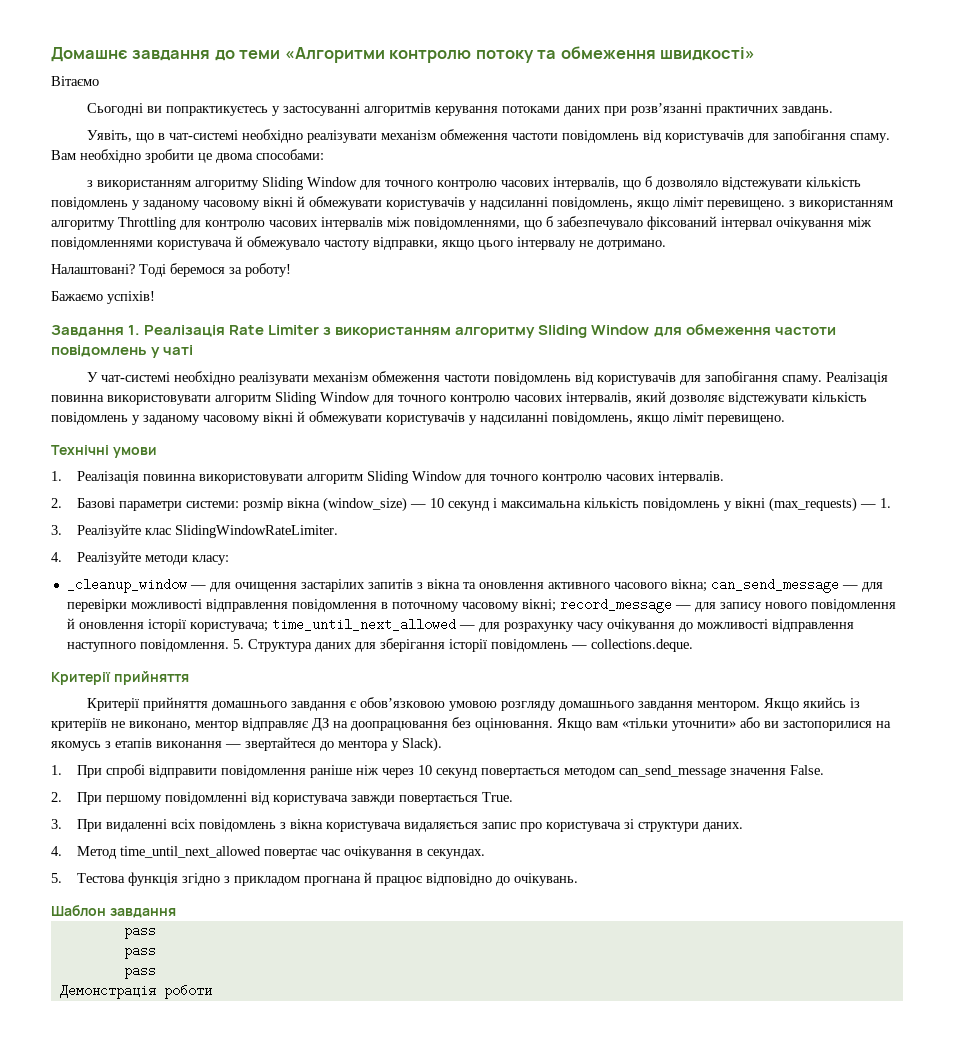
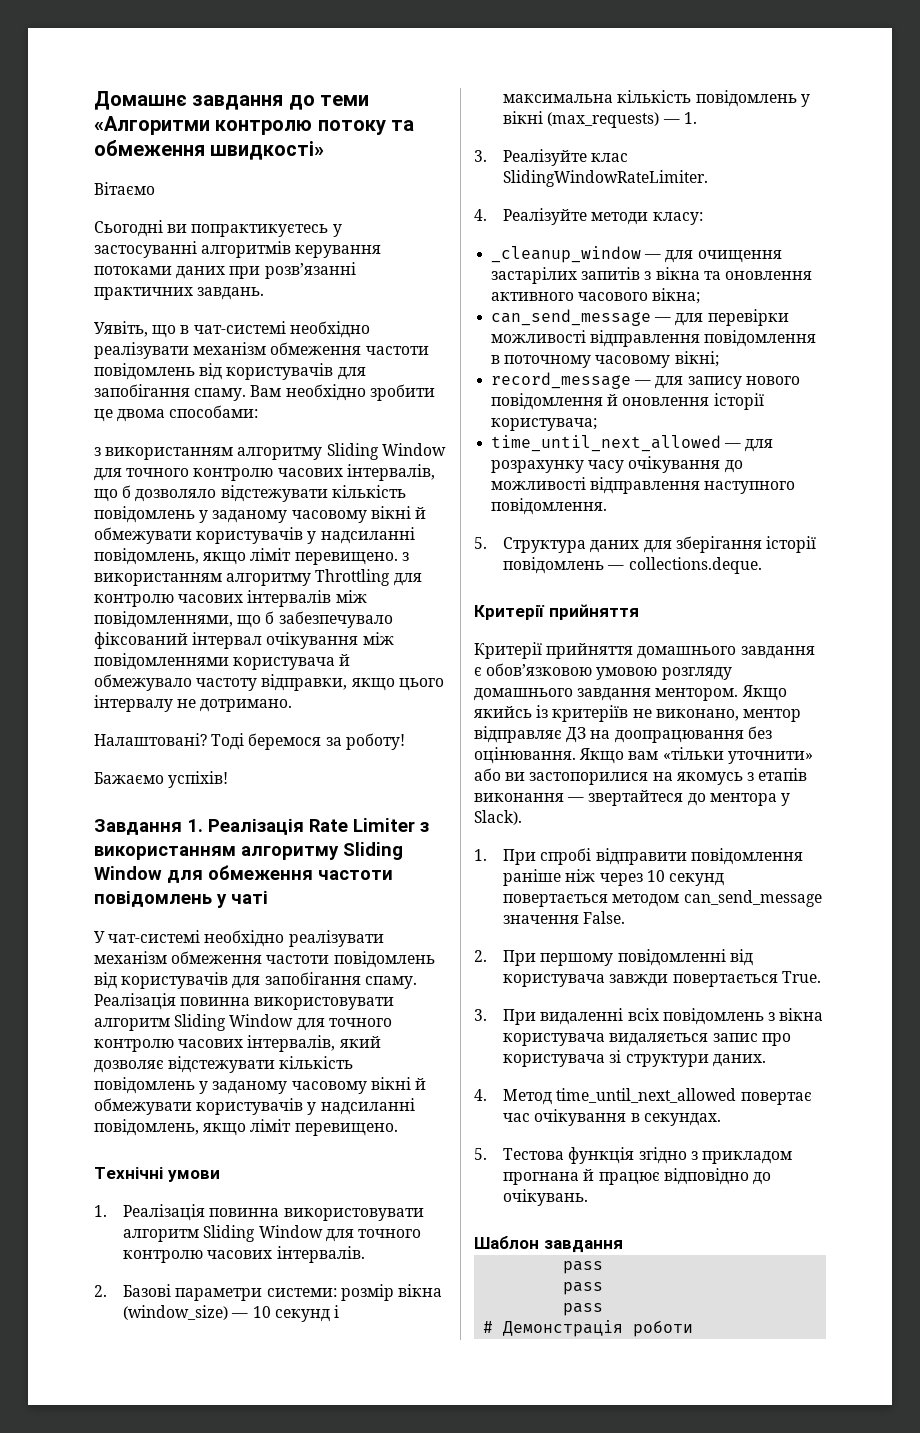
- _cleanup_window — для очищення застарілих запитів з вікна та оновлення активного часового вікна; can_send_message — для перевірки можливості відправлення повідомлення в поточному часовому вікні; record_message — для запису нового повідомлення й оновлення історії користувача; time_until_next_allowed — для розрахунку часу очікування до можливості відправлення наступного повідомлення. 5. Структура даних для зберігання історії повідомлень — collections.deque.
+ _cleanup_window — для очищення застарілих запитів з вікна та оновлення активного часового вікна;
+ can_send_message — для перевірки можливості відправлення повідомлення в поточному часовому вікні;
+ record_message — для запису нового повідомлення й оновлення історії користувача;
+ time_until_next_allowed — для розрахунку часу очікування до можливості відправлення наступного повідомлення.
+ 5. Структура даних для зберігання історії повідомлень — collections.deque.
- Демонстрація роботи
+ # Демонстрація роботи

